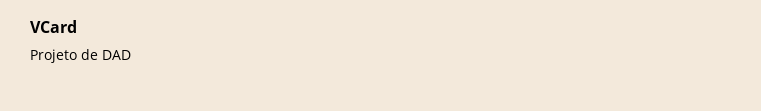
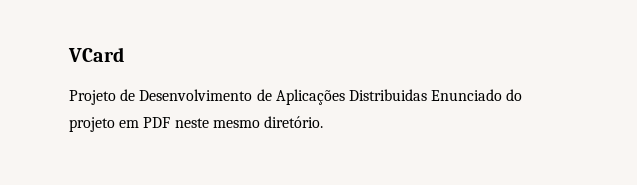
- Projeto de DAD
+ Projeto de Desenvolvimento de Aplicações Distribuidas Enunciado do projeto em PDF neste mesmo diretório.

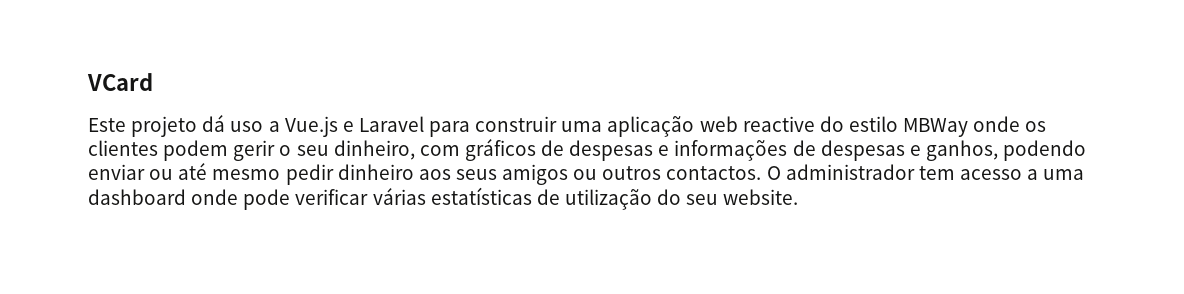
- Projeto de Desenvolvimento de Aplicações Distribuidas Enunciado do projeto em PDF neste mesmo diretório.
+ Este projeto dá uso a Vue.js e Laravel para construir uma aplicação web reactive do estilo MBWay onde os clientes podem gerir o seu dinheiro, com gráficos de despesas e informações de despesas e ganhos, podendo enviar ou até mesmo pedir dinheiro aos seus amigos ou outros contactos. O administrador tem acesso a uma dashboard onde pode verificar várias estatísticas de utilização do seu website.

